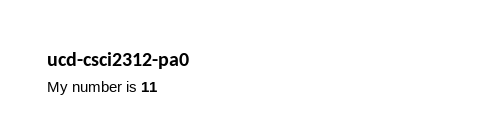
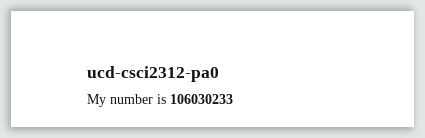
- My number is 11
+ My number is 106030233

